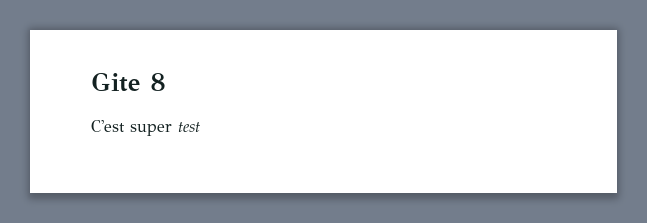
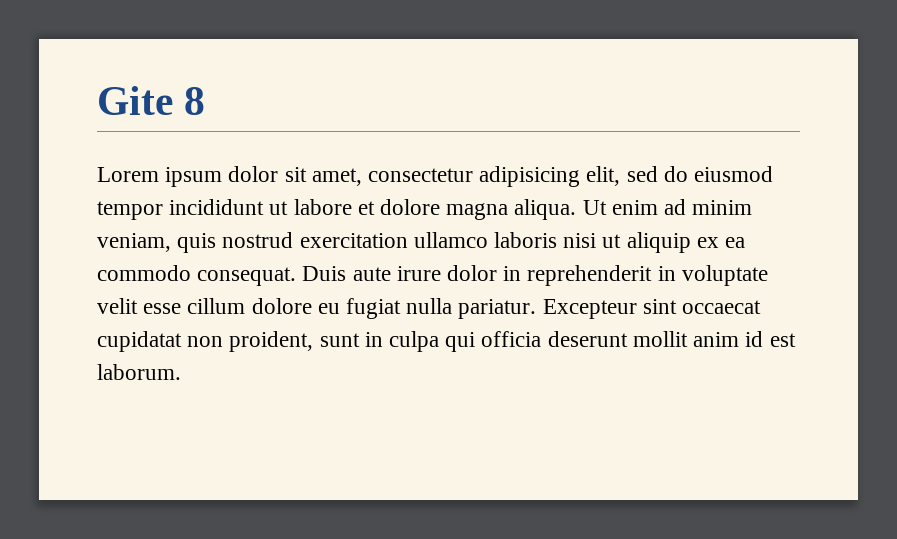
- C'est super test
+ Lorem ipsum dolor sit amet, consectetur adipisicing elit, sed do eiusmod tempor incididunt ut labore et dolore magna aliqua. Ut enim ad minim veniam, quis nostrud exercitation ullamco laboris nisi ut aliquip ex ea commodo consequat. Duis aute irure dolor in reprehenderit in voluptate velit esse cillum dolore eu fugiat nulla pariatur. Excepteur sint occaecat cupidatat non proident, sunt in culpa qui officia deserunt mollit anim id est laborum.

